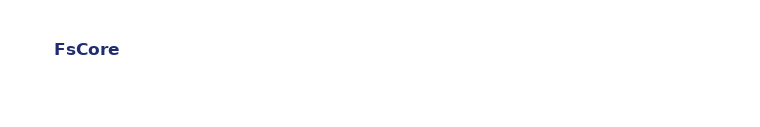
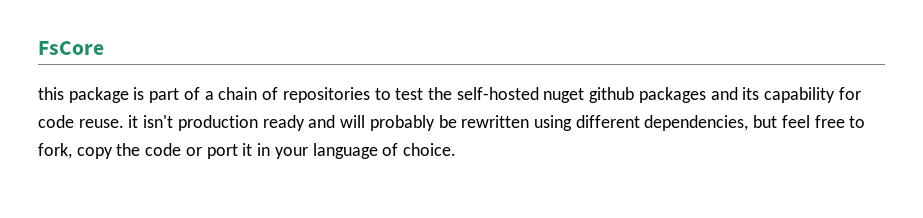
+ this package is part of a chain of repositories to test the self-hosted nuget github packages and its capability for code reuse. it isn't production ready and will probably be rewritten using different dependencies, but feel free to fork, copy the code or port it in your language of choice.

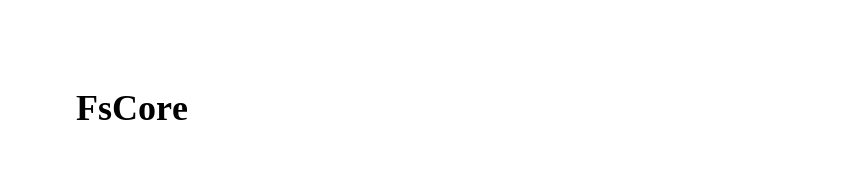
- this package is part of a chain of repositories to test the self-hosted nuget github packages and its capability for code reuse. it isn't production ready and will probably be rewritten using different dependencies, but feel free to fork, copy the code or port it in your language of choice.

